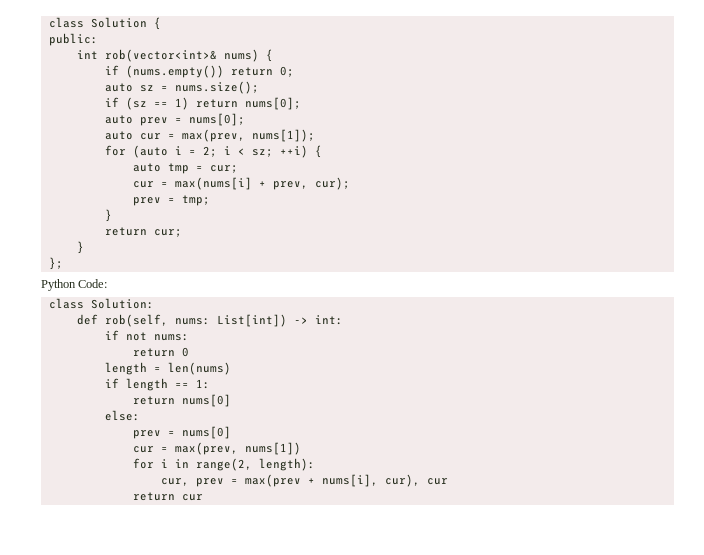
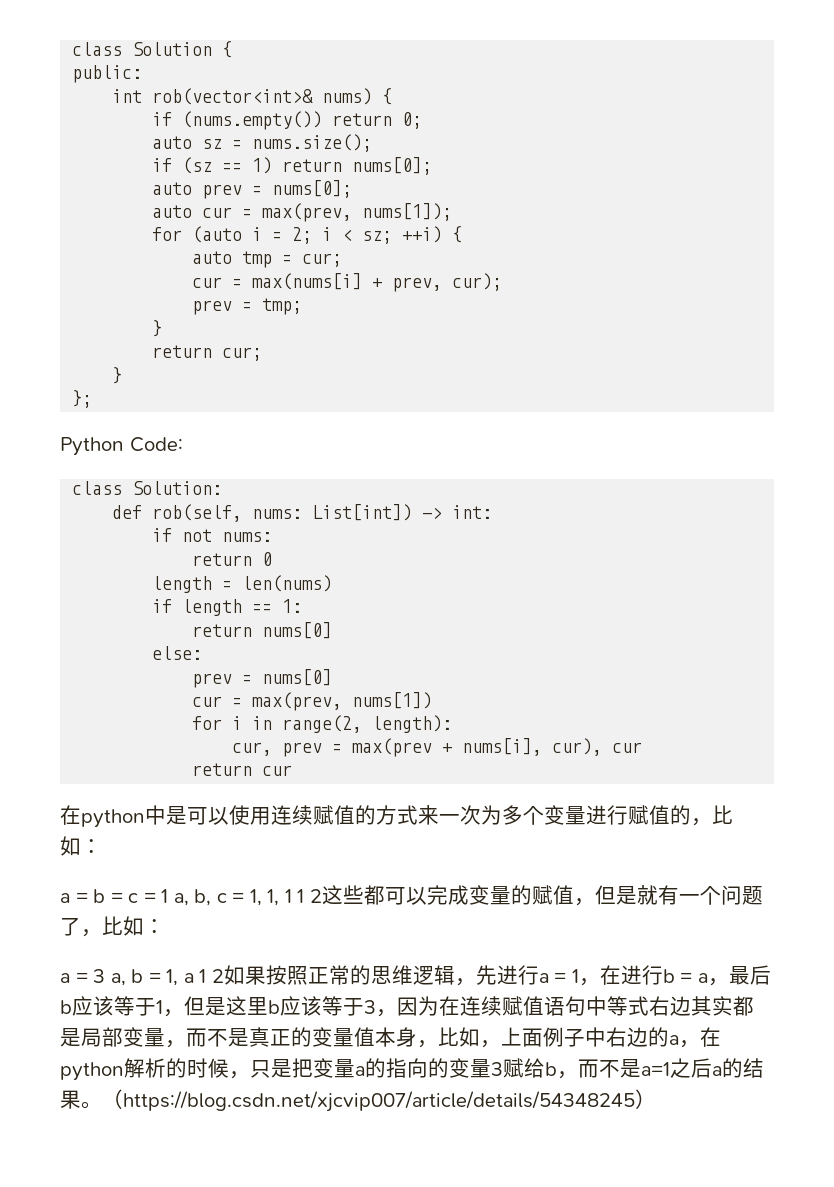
+ 在python中是可以使用连续赋值的方式来一次为多个变量进行赋值的，比如：
+ a = b = c = 1 a, b, c = 1, 1, 1 1 2这些都可以完成变量的赋值，但是就有一个问题了，比如：
+ a = 3 a, b = 1, a 1 2如果按照正常的思维逻辑，先进行a = 1，在进行b = a，最后b应该等于1，但是这里b应该等于3，因为在连续赋值语句中等式右边其实都是局部变量，而不是真正的变量值本身，比如，上面例子中右边的a，在python解析的时候，只是把变量a的指向的变量3赋给b，而不是a=1之后a的结果。（https://blog.csdn.net/xjcvip007/article/details/54348245）

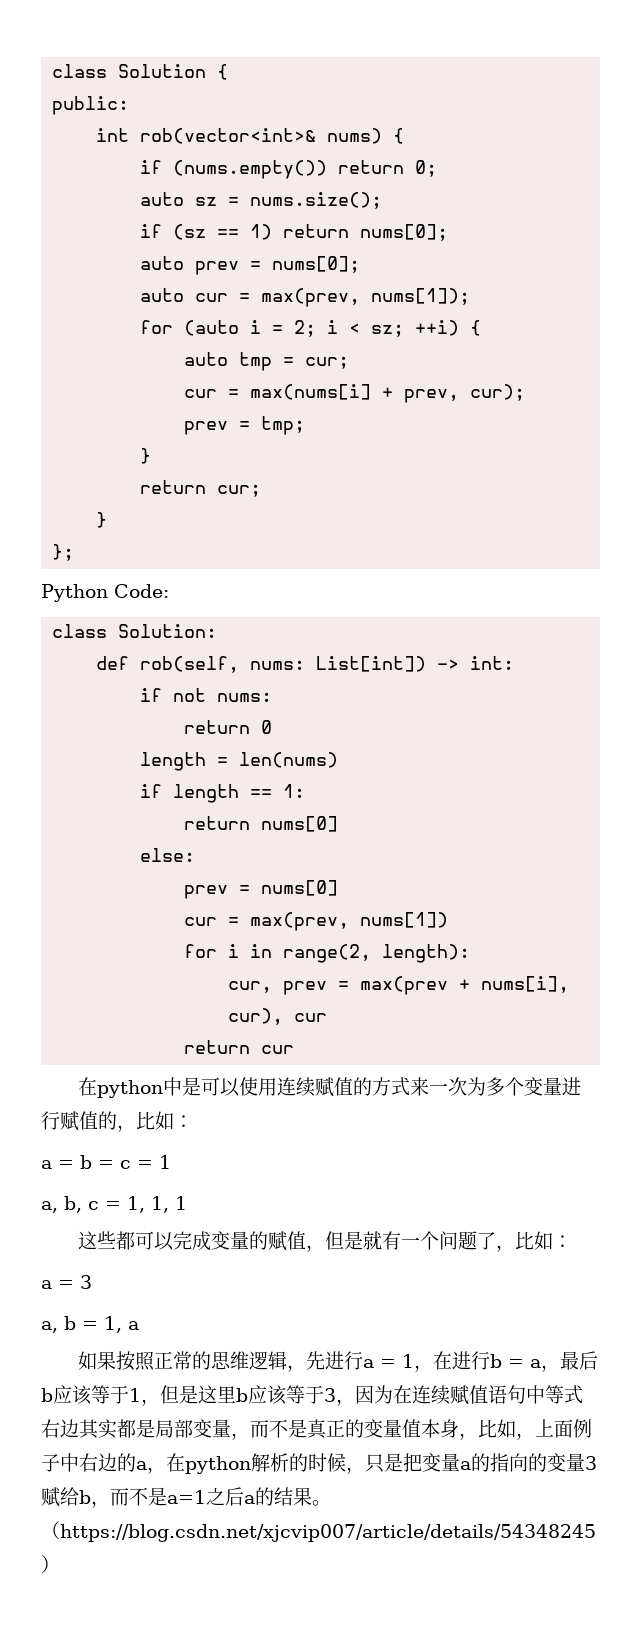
- a = b = c = 1 a, b, c = 1, 1, 1 1 2这些都可以完成变量的赋值，但是就有一个问题了，比如：
+ a = b = c = 1
+ a, b, c = 1, 1, 1
+ 这些都可以完成变量的赋值，但是就有一个问题了，比如：
- a = 3 a, b = 1, a 1 2如果按照正常的思维逻辑，先进行a = 1，在进行b = a，最后b应该等于1，但是这里b应该等于3，因为在连续赋值语句中等式右边其实都是局部变量，而不是真正的变量值本身，比如，上面例子中右边的a，在python解析的时候，只是把变量a的指向的变量3赋给b，而不是a=1之后a的结果。
+ a = 3
+ a, b = 1, a
+ 如果按照正常的思维逻辑，先进行a = 1，在进行b = a，最后b应该等于1，但是这里b应该等于3，因为在连续赋值语句中等式右边其实都是局部变量，而不是真正的变量值本身，比如，上面例子中右边的a，在python解析的时候，只是把变量a的指向的变量3赋给b，而不是a=1之后a的结果。

